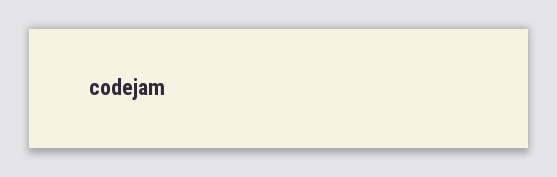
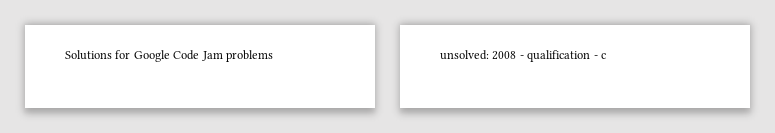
- codejam
+ Solutions for Google Code Jam problems
+ unsolved: 2008 - qualification - c

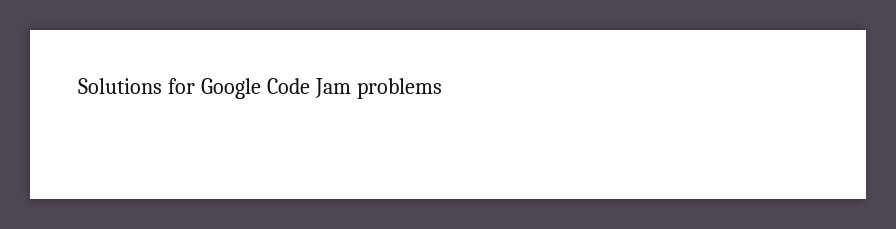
- unsolved: 2008 - qualification - c

